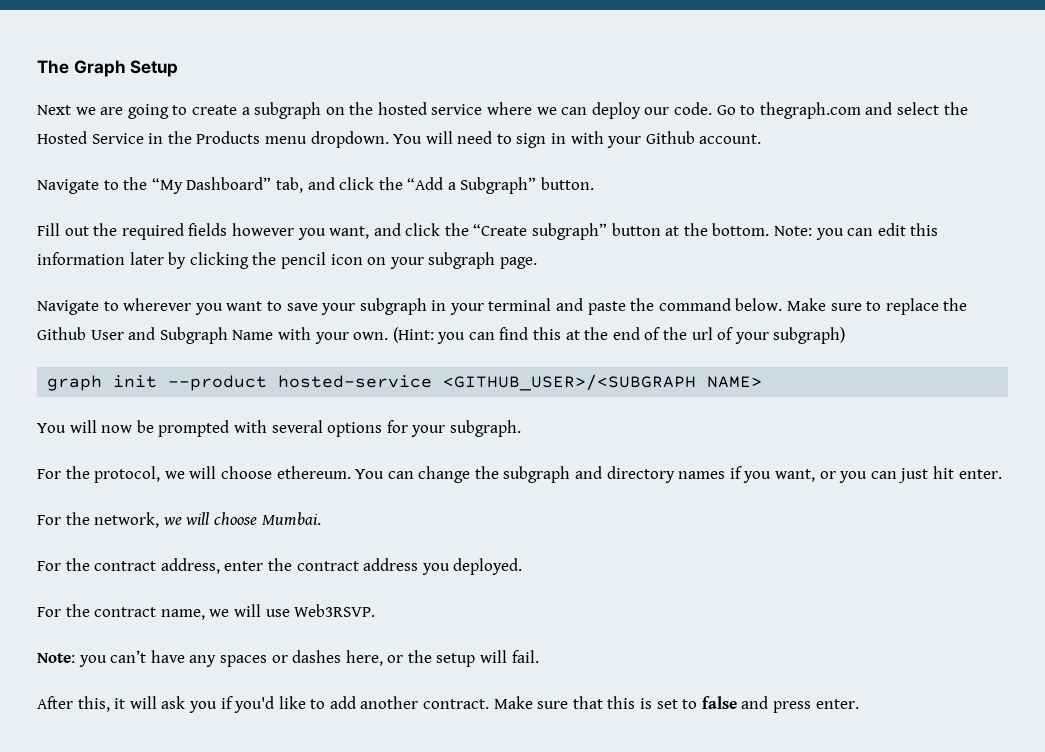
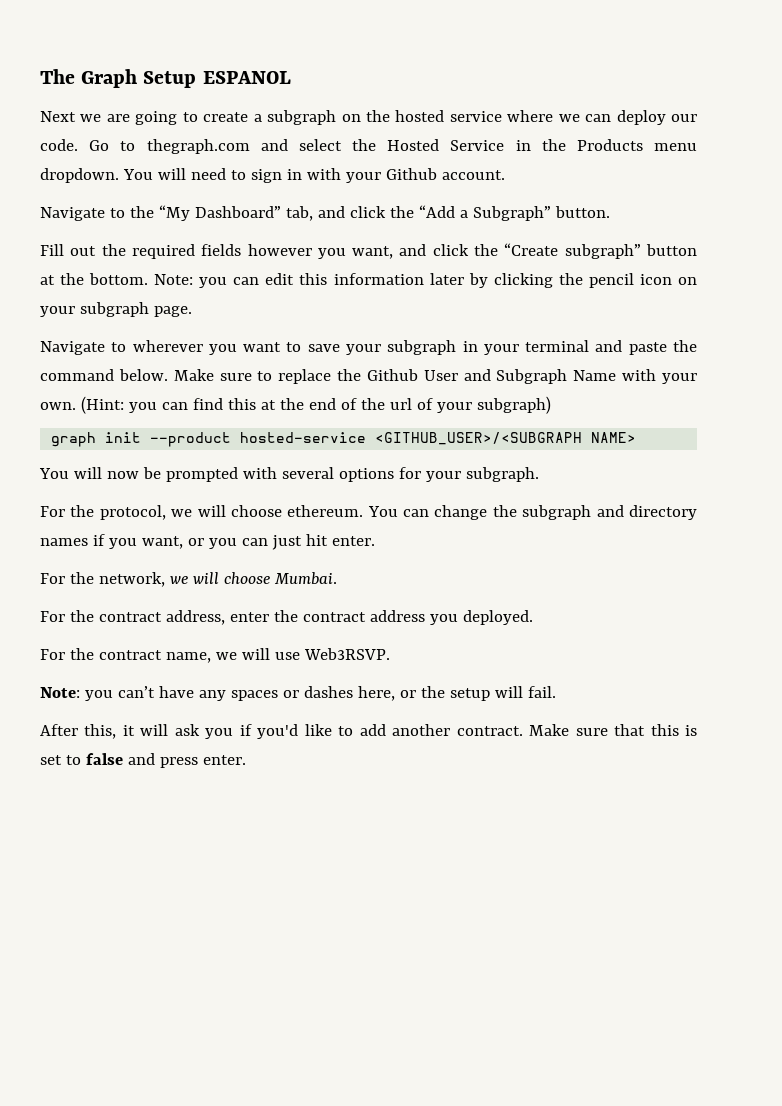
- The Graph Setup
+ The Graph Setup ESPANOL

